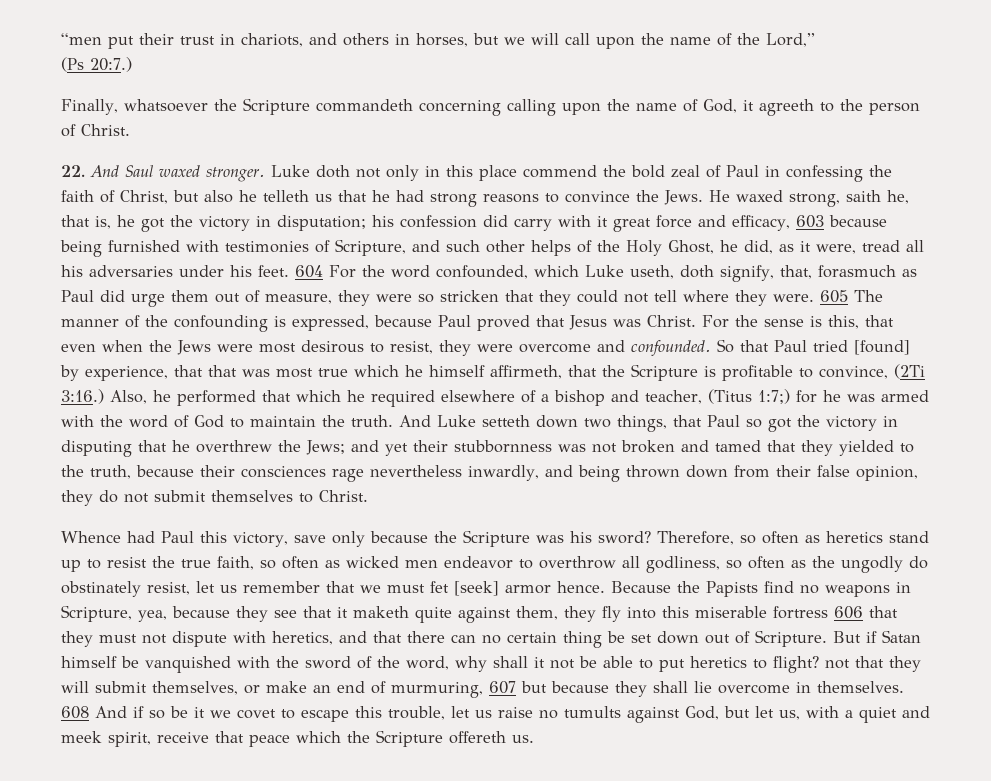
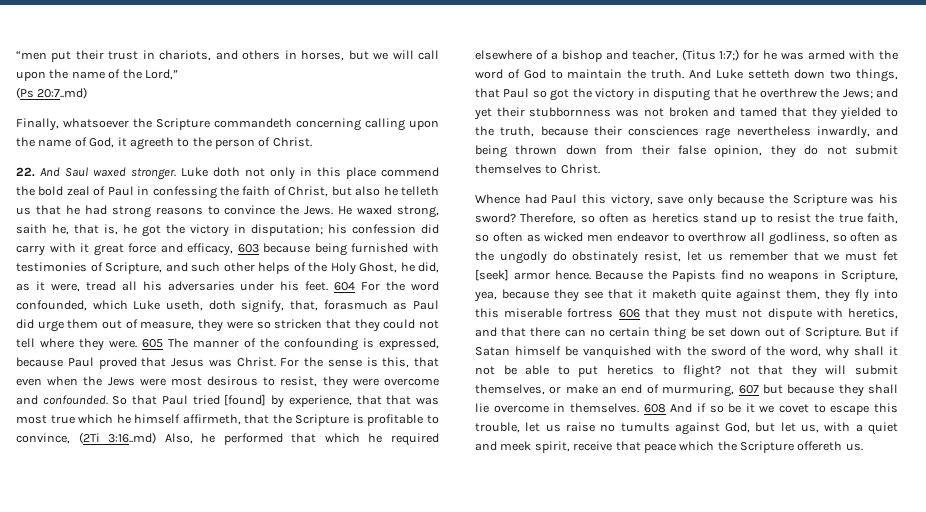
- (Ps 20:7.)
+ (Ps 20:7..md)
- So that Paul tried [found] by experience, that that was most true which he himself affirmeth, that the Scripture is profitable to convince, (2Ti 3:16.) Also, he performed that which he required elsewhere of a bishop and teacher, (Titus 1:7;) for he was armed with the word of God to maintain the truth.
+ So that Paul tried [found] by experience, that that was most true which he himself affirmeth, that the Scripture is profitable to convince, (2Ti 3:16..md) Also, he performed that which he required elsewhere of a bishop and teacher, (Titus 1:7;) for he was armed with the word of God to maintain the truth.

